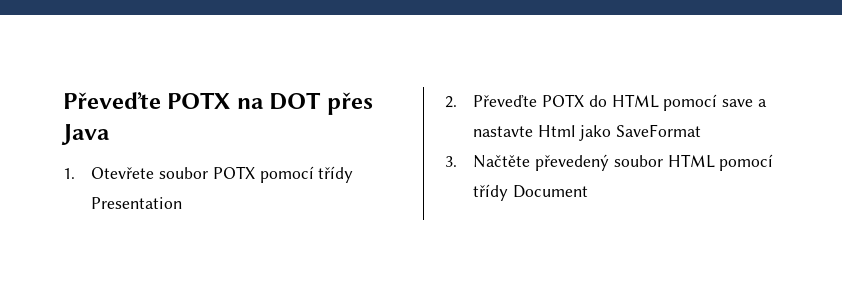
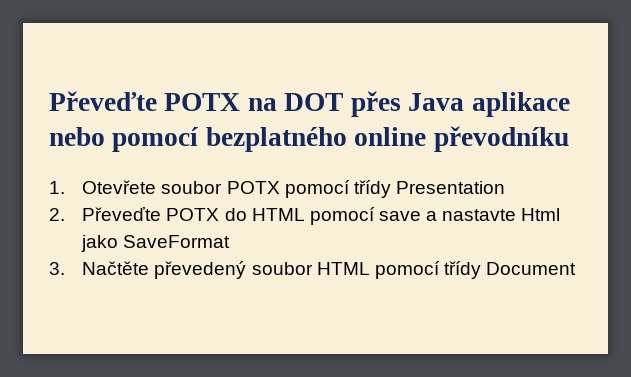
- Převeďte POTX na DOT přes Java
+ Převeďte POTX na DOT přes Java aplikace nebo pomocí bezplatného online převodníku

